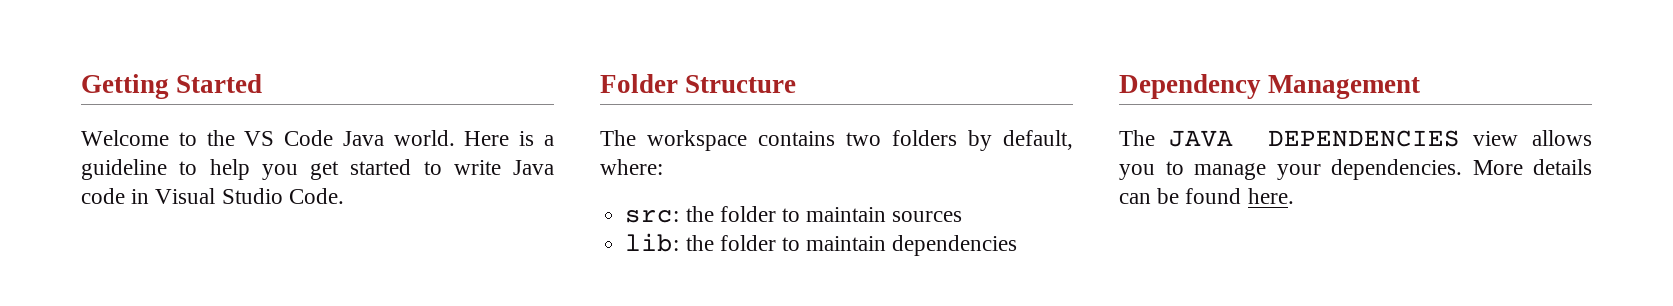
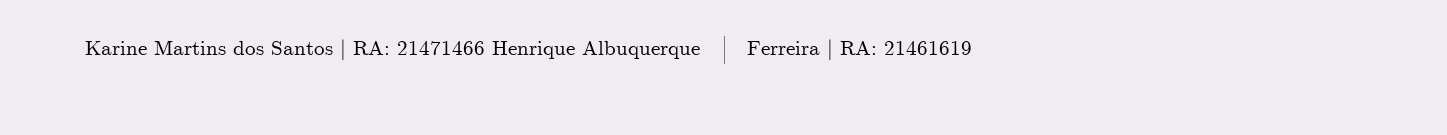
- Getting Started
- Welcome to the VS Code Java world. Here is a guideline to help you get started to write Java code in Visual Studio Code.
- Folder Structure
- The workspace contains two folders by default, where:
- src: the folder to maintain sources
- lib: the folder to maintain dependencies
- Dependency Management
- The JAVA DEPENDENCIES view allows you to manage your dependencies. More details can be found here.
+ Karine Martins dos Santos | RA: 21471466 Henrique Albuquerque Ferreira | RA: 21461619

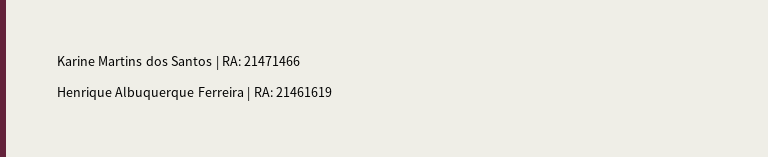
- Karine Martins dos Santos | RA: 21471466 Henrique Albuquerque Ferreira | RA: 21461619
+ Karine Martins dos Santos | RA: 21471466
+ Henrique Albuquerque Ferreira | RA: 21461619

